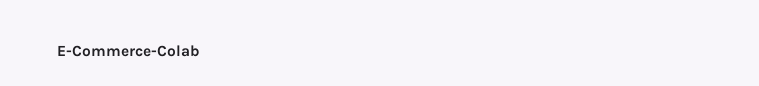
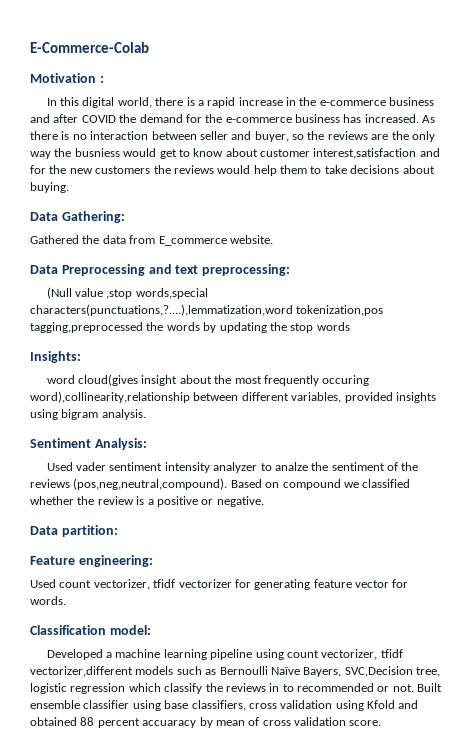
+ Motivation :
+ In this digital world, there is a rapid increase in the e-commerce business and after COVID the demand for the e-commerce business has increased. As there is no interaction between seller and buyer, so the reviews are the only way the busniess would get to know about customer interest,satisfaction and for the new customers the reviews would help them to take decisions about buying.
+ Data Gathering:
+ Gathered the data from E_commerce website.
+ Data Preprocessing and text preprocessing:
+ (Null value ,stop words,special characters(punctuations,?....),lemmatization,word tokenization,pos tagging,preprocessed the words by updating the stop words
+ Insights:
+ word cloud(gives insight about the most frequently occuring word),collinearity,relationship between different variables, provided insights using bigram analysis.
+ Sentiment Analysis:
+ Used vader sentiment intensity analyzer to analze the sentiment of the reviews (pos,neg,neutral,compound). Based on compound we classified whether the review is a positive or negative.
+ Data partition:
+ Feature engineering:
+ Used count vectorizer, tfidf vectorizer for generating feature vector for words.
+ Classification model:
+ Developed a machine learning pipeline using count vectorizer, tfidf vectorizer,different models such as Bernoulli Naïve Bayers, SVC,Decision tree, logistic regression which classify the reviews in to recommended or not. Built ensemble classifier using base classifiers, cross validation using Kfold and obtained 88 percent accuaracy by mean of cross validation score.

